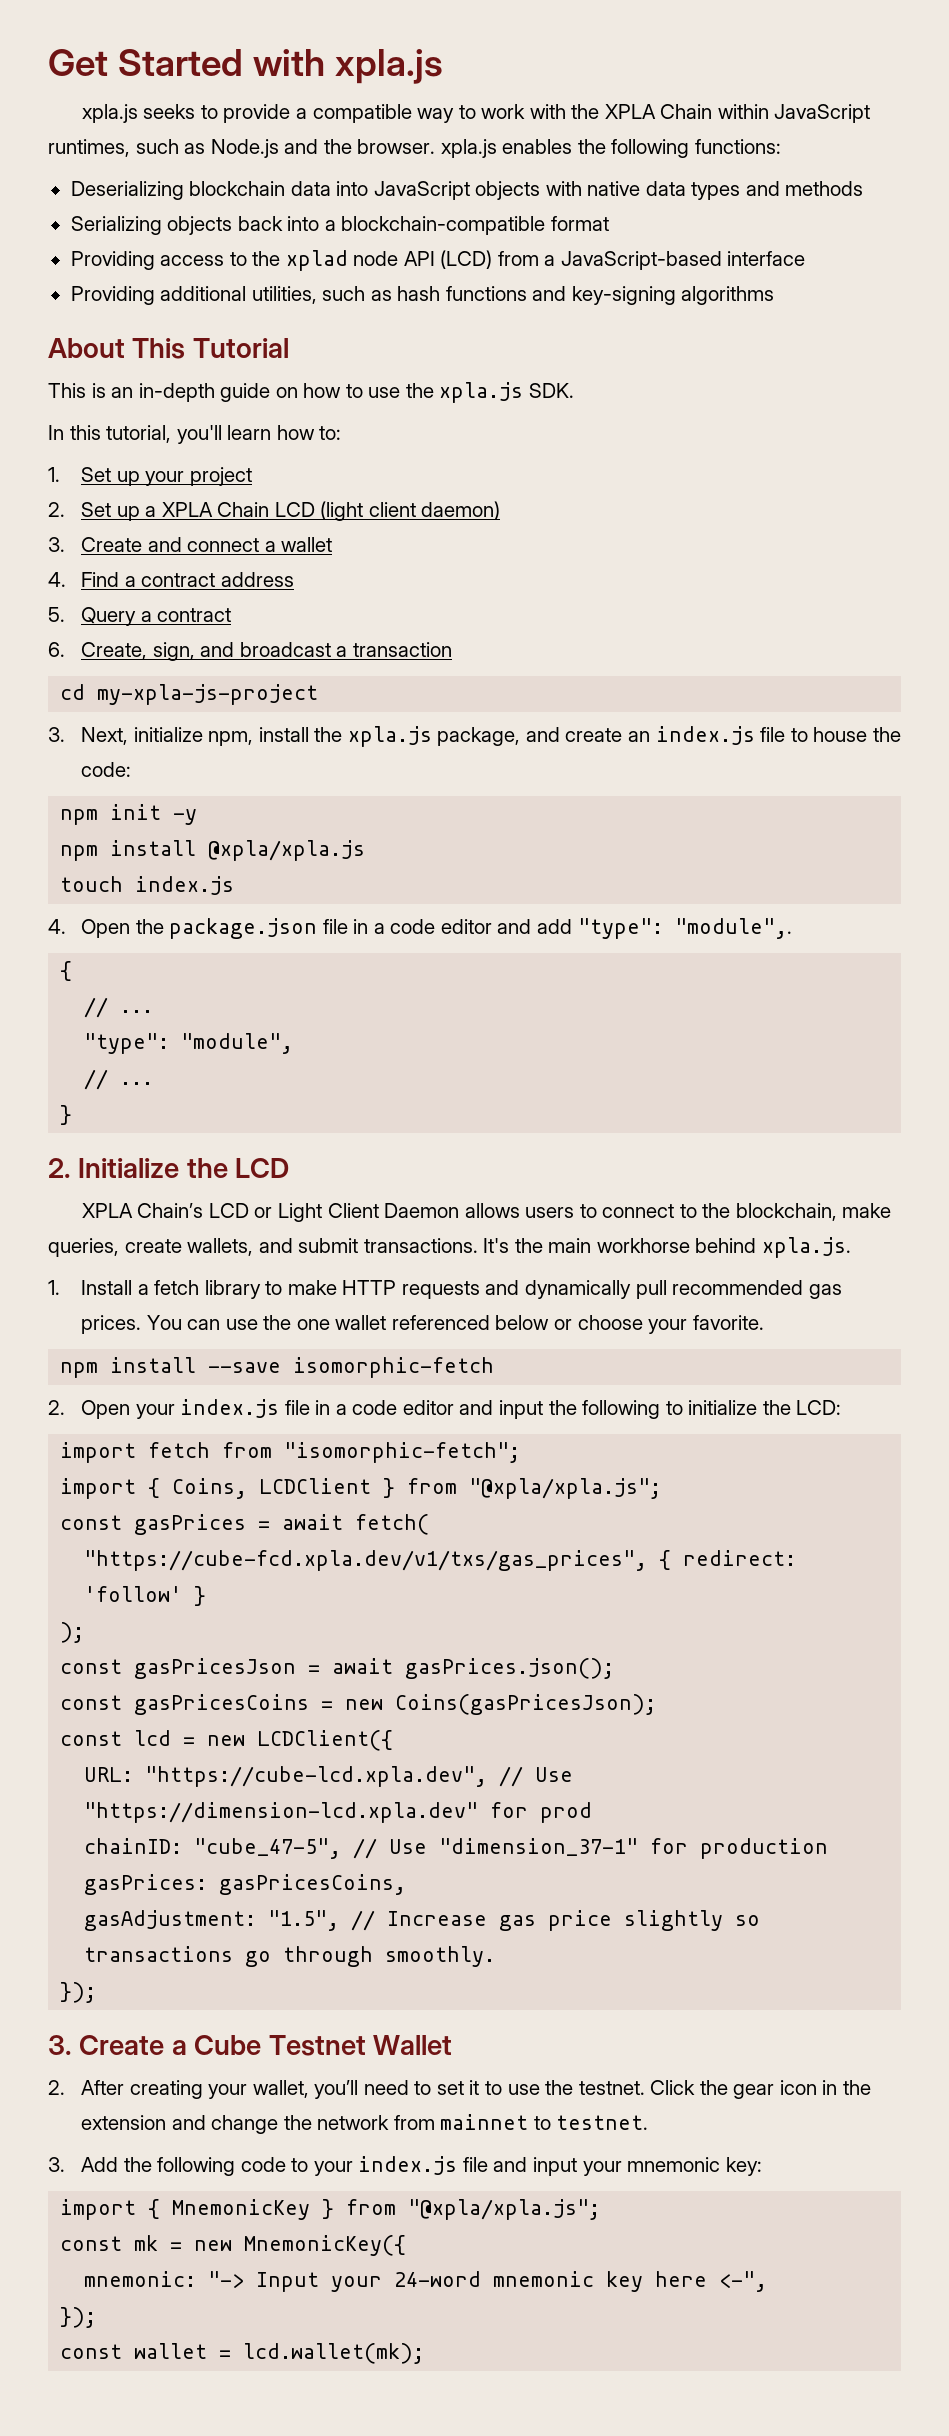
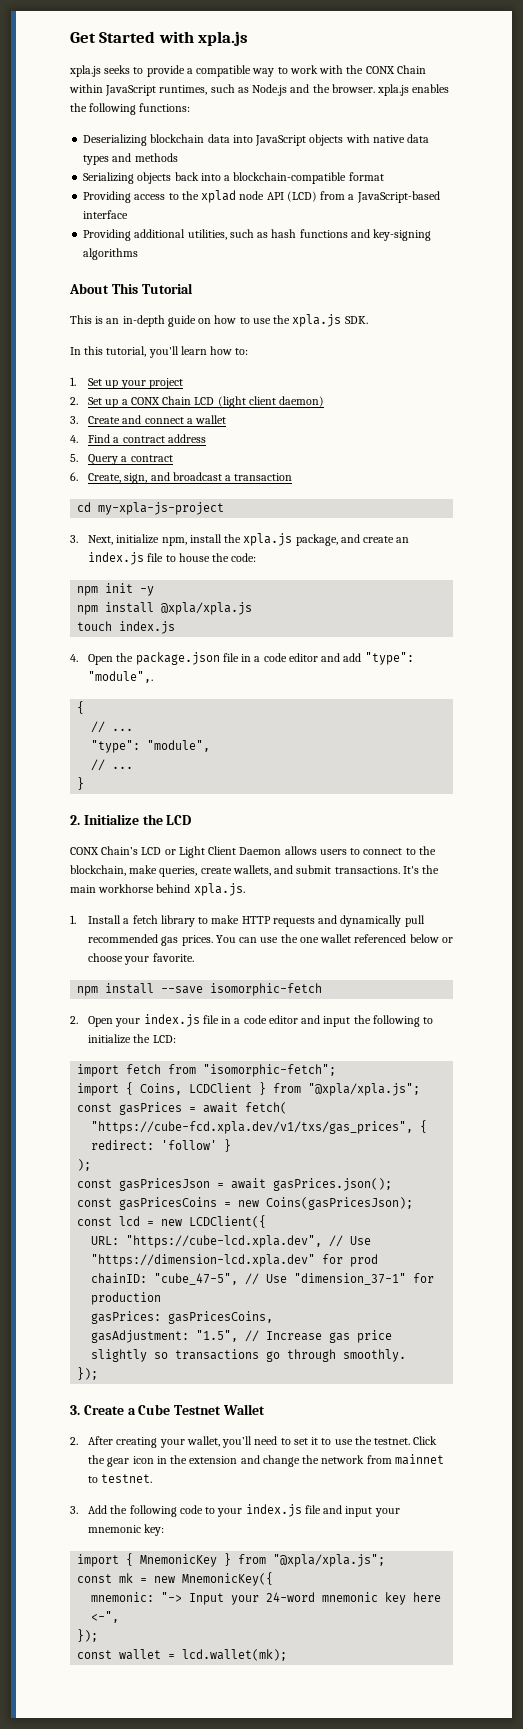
- xpla.js seeks to provide a compatible way to work with the XPLA Chain within JavaScript runtimes, such as Node.js and the browser. xpla.js enables the following functions:
+ xpla.js seeks to provide a compatible way to work with the CONX Chain within JavaScript runtimes, such as Node.js and the browser. xpla.js enables the following functions:
- 2. Set up a XPLA Chain LCD (light client daemon)
+ 2. Set up a CONX Chain LCD (light client daemon)
- XPLA Chain’s LCD or Light Client Daemon allows users to connect to the blockchain, make queries, create wallets, and submit transactions.
+ CONX Chain’s LCD or Light Client Daemon allows users to connect to the blockchain, make queries, create wallets, and submit transactions.

